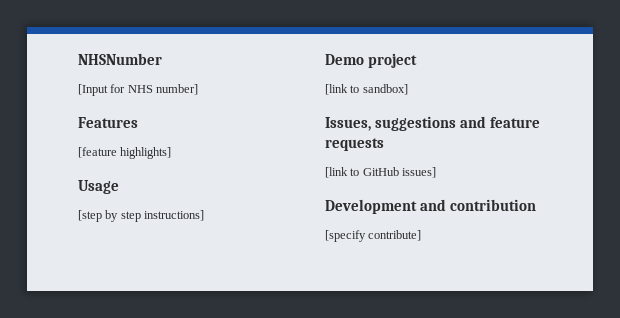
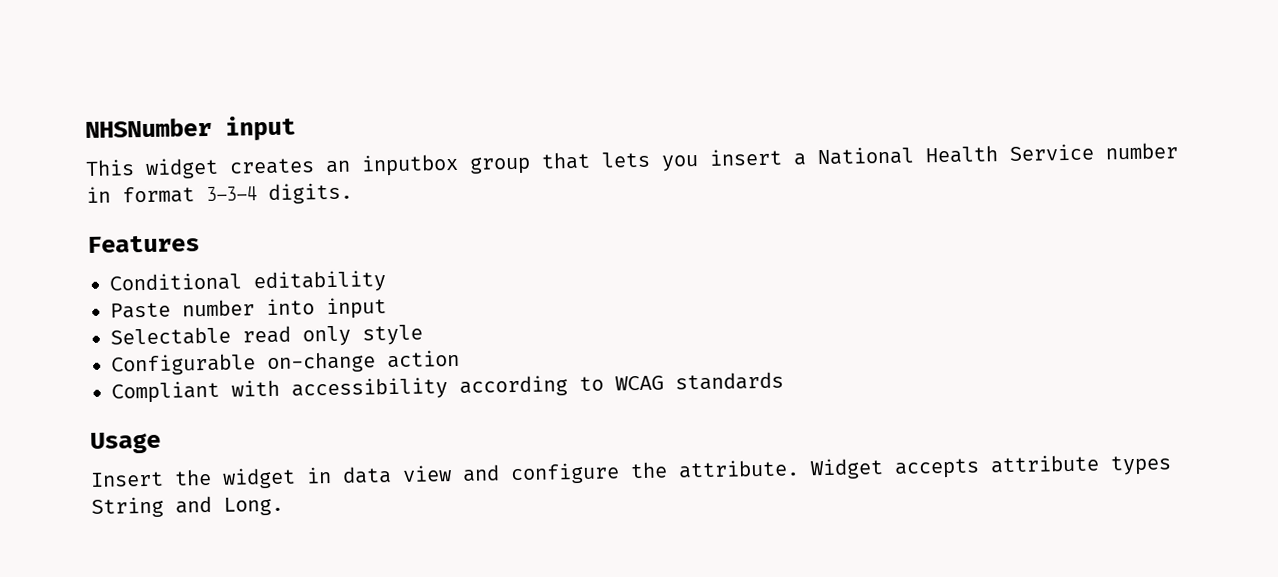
- NHSNumber
- [Input for NHS number]
+ NHSNumber input
+ This widget creates an inputbox group that lets you insert a National Health Service number in format 3-3-4 digits.
  Features
- [feature highlights]
+ Conditional editability
+ Paste number into input
+ Selectable read only style
+ Configurable on-change action
+ Compliant with accessibility according to WCAG standards
  Usage
- [step by step instructions]
- Demo project
- [link to sandbox]
- Issues, suggestions and feature requests
- [link to GitHub issues]
- Development and contribution
- [specify contribute]
+ Insert the widget in data view and configure the attribute. Widget accepts attribute types String and Long.

